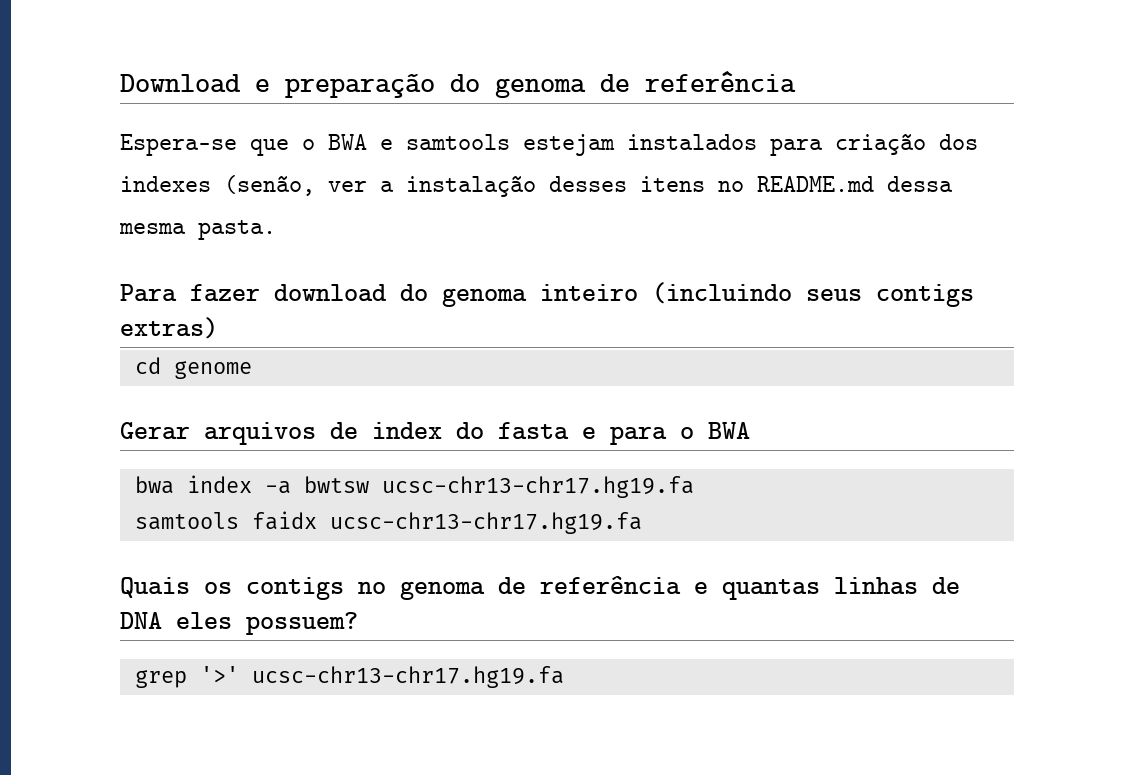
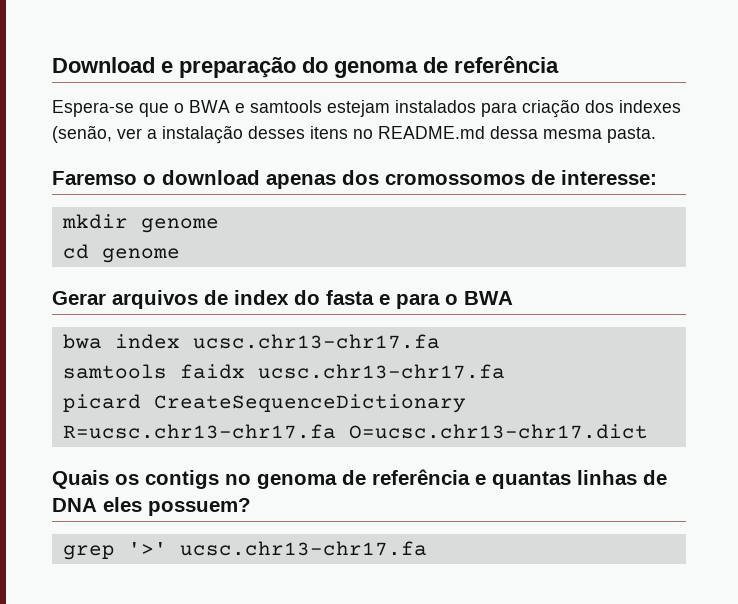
- Para fazer download do genoma inteiro (incluindo seus contigs extras)
+ Faremso o download apenas dos cromossomos de interesse:
+ mkdir genome
- bwa index -a bwtsw ucsc-chr13-chr17.hg19.fa
+ bwa index ucsc.chr13-chr17.fa
- samtools faidx ucsc-chr13-chr17.hg19.fa
+ samtools faidx ucsc.chr13-chr17.fa
+ picard CreateSequenceDictionary R=ucsc.chr13-chr17.fa O=ucsc.chr13-chr17.dict
- grep '>' ucsc-chr13-chr17.hg19.fa
+ grep '>' ucsc.chr13-chr17.fa

